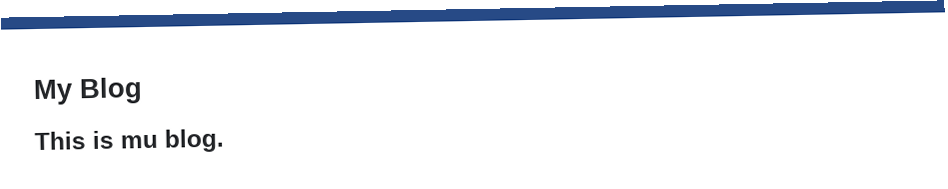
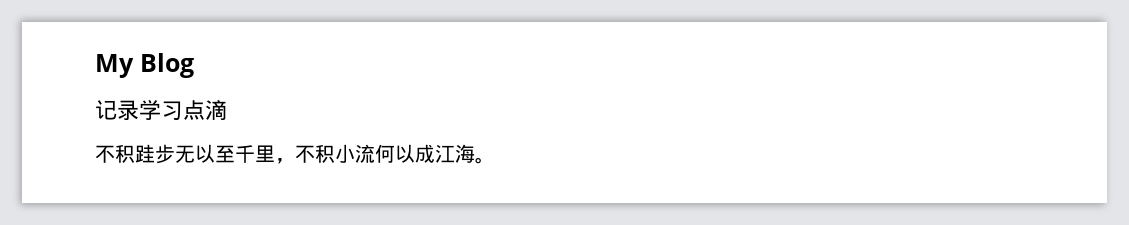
- This is mu blog.
+ 记录学习点滴
+ 不积跬步无以至千里，不积小流何以成江海。

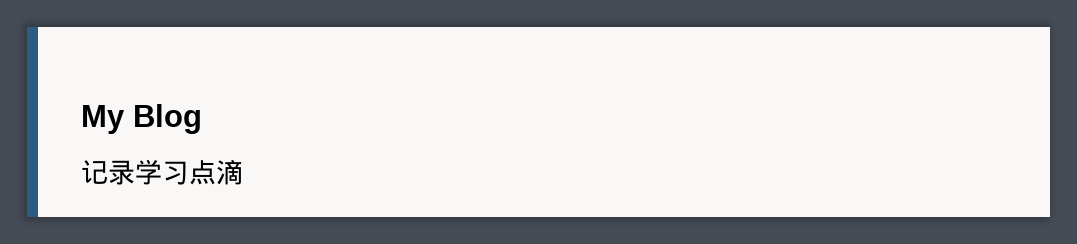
- 不积跬步无以至千里，不积小流何以成江海。

